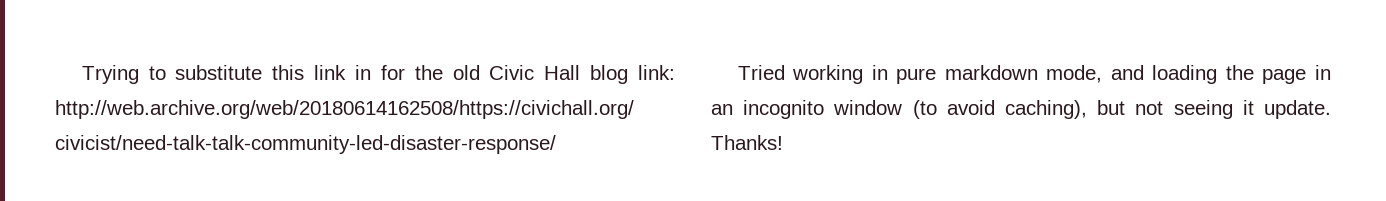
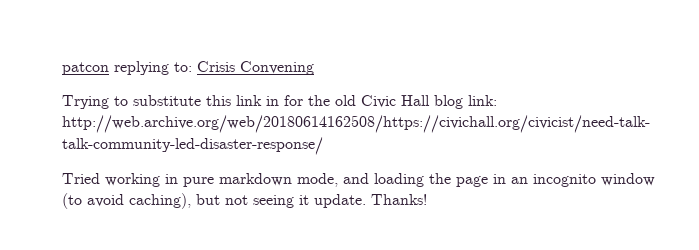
+ patcon replying to: Crisis Convening

